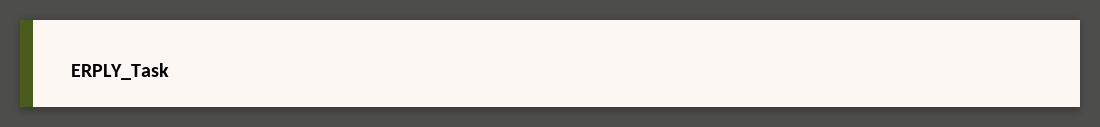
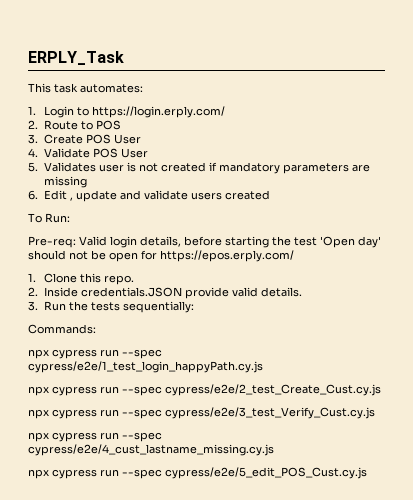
+ This task automates:
+ 1. Login to https://login.erply.com/
+ 2. Route to POS
+ 3. Create POS User
+ 4. Validate POS User
+ 5. Validates user is not created if mandatory parameters are missing
+ 6. Edit , update and validate users created
+ To Run:
+ Pre-req: Valid login details, before starting the test 'Open day' should not be open for https://epos.erply.com/
+ 1. Clone this repo.
+ 2. Inside credentials.JSON provide valid details.
+ 3. Run the tests sequentially:
+ Commands:
+ npx cypress run --spec cypress/e2e/1_test_login_happyPath.cy.js
+ npx cypress run --spec cypress/e2e/2_test_Create_Cust.cy.js
+ npx cypress run --spec cypress/e2e/3_test_Verify_Cust.cy.js
+ npx cypress run --spec cypress/e2e/4_cust_lastname_missing.cy.js
+ npx cypress run --spec cypress/e2e/5_edit_POS_Cust.cy.js

